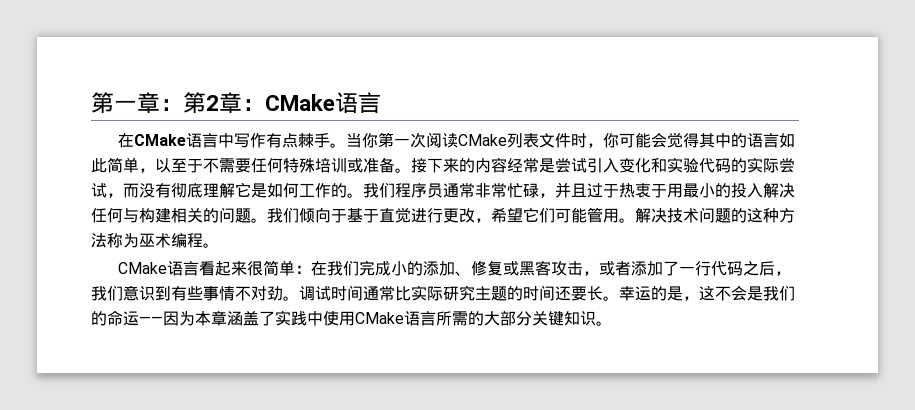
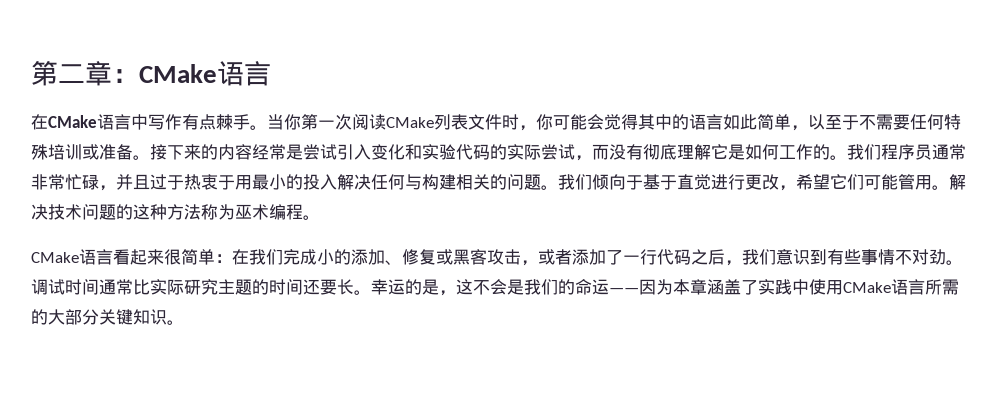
- 第一章：第2章：CMake语言
+ 第二章：CMake语言

